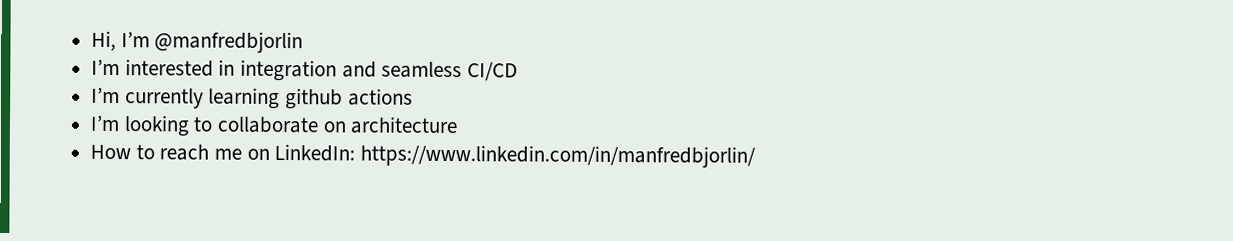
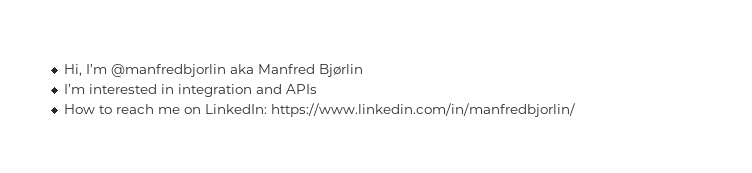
- Hi, I’m @manfredbjorlin
+ Hi, I’m @manfredbjorlin aka Manfred Bjørlin
- I’m interested in integration and seamless CI/CD
- I’m currently learning github actions
- I’m looking to collaborate on architecture
+ I’m interested in integration and APIs

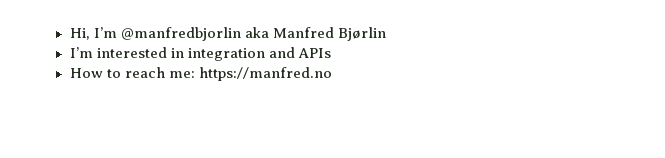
- How to reach me on LinkedIn: https://www.linkedin.com/in/manfredbjorlin/
+ How to reach me: https://manfred.no

